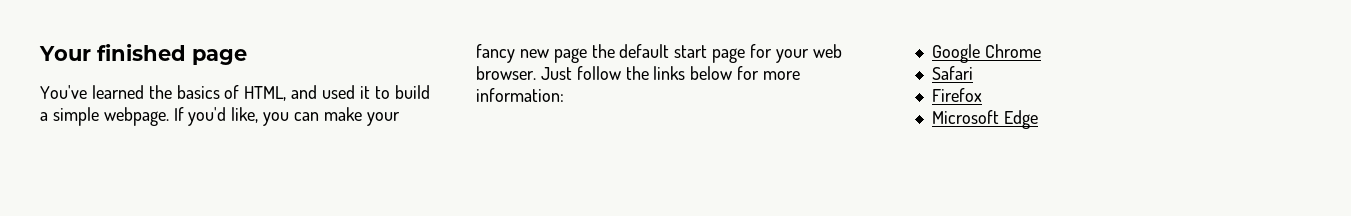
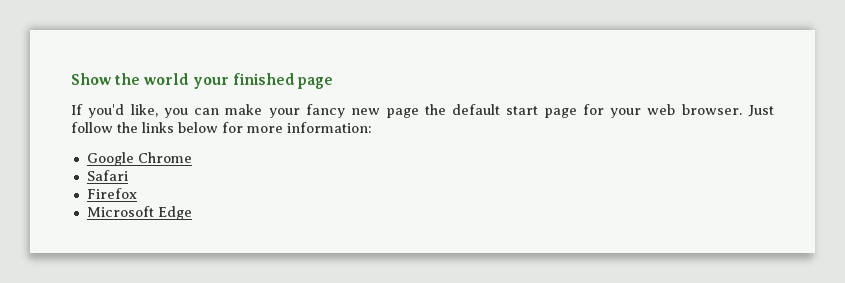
- Your finished page
- You've learned the basics of HTML, and used it to build a simple webpage. If you'd like, you can make your fancy new page the default start page for your web browser.
+ Show the world your finished page
+ If you'd like, you can make your fancy new page the default start page for your web browser.

